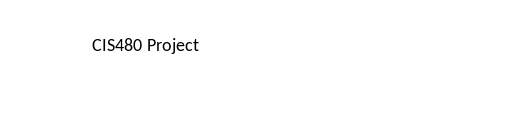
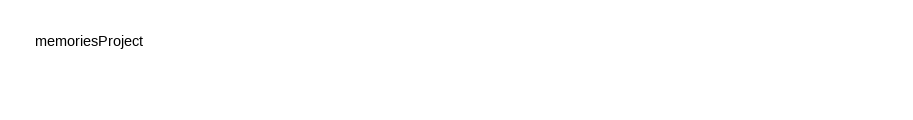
- CIS480 Project
+ memoriesProject

